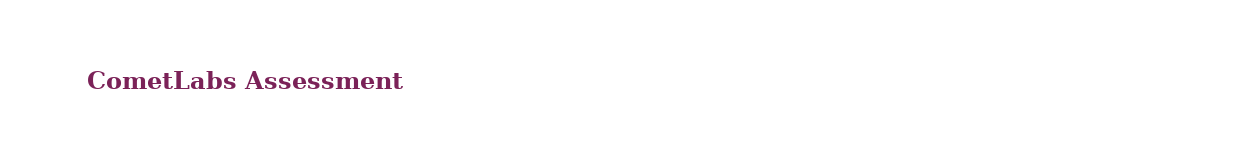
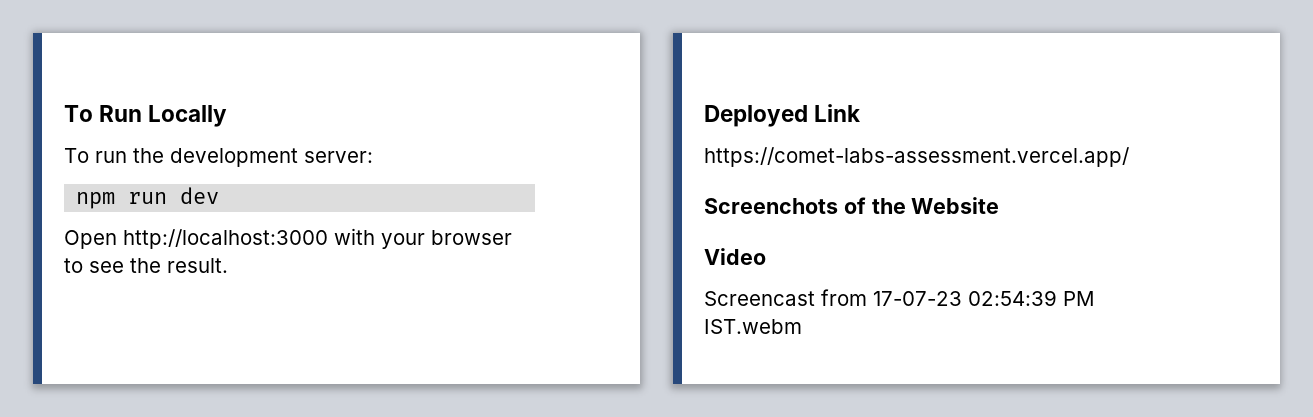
- CometLabs Assessment
+ To Run Locally
+ To run the development server:
+ npm run dev
+ Open http://localhost:3000 with your browser to see the result.
+ Deployed Link
+ https://comet-labs-assessment.vercel.app/
+ Screenchots of the Website
+ Video
+ Screencast from 17-07-23 02:54:39 PM IST.webm

